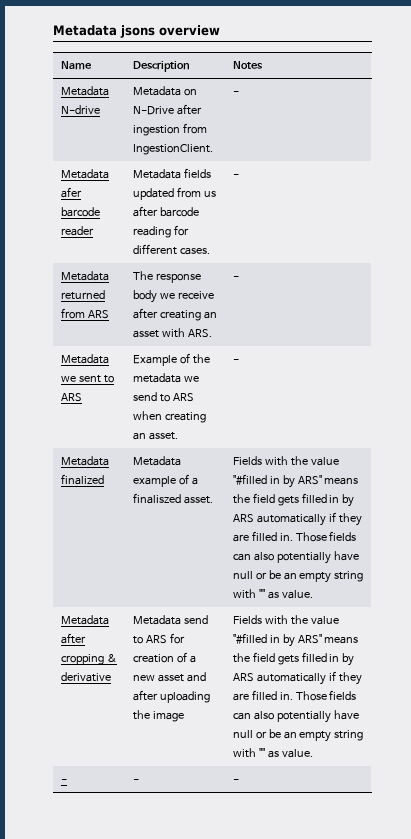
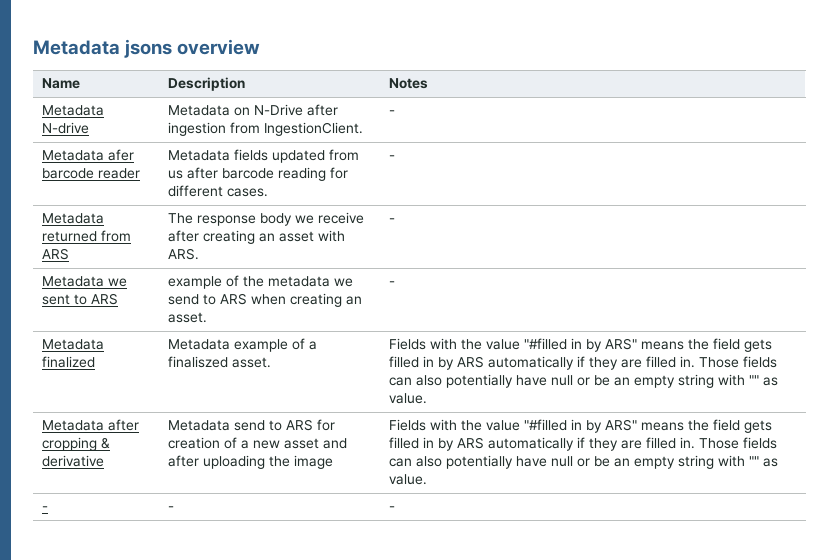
- Metadata we sent to ARS | Example of the metadata we send to ARS when creating an asset. | -
+ Metadata we sent to ARS | example of the metadata we send to ARS when creating an asset. | -

